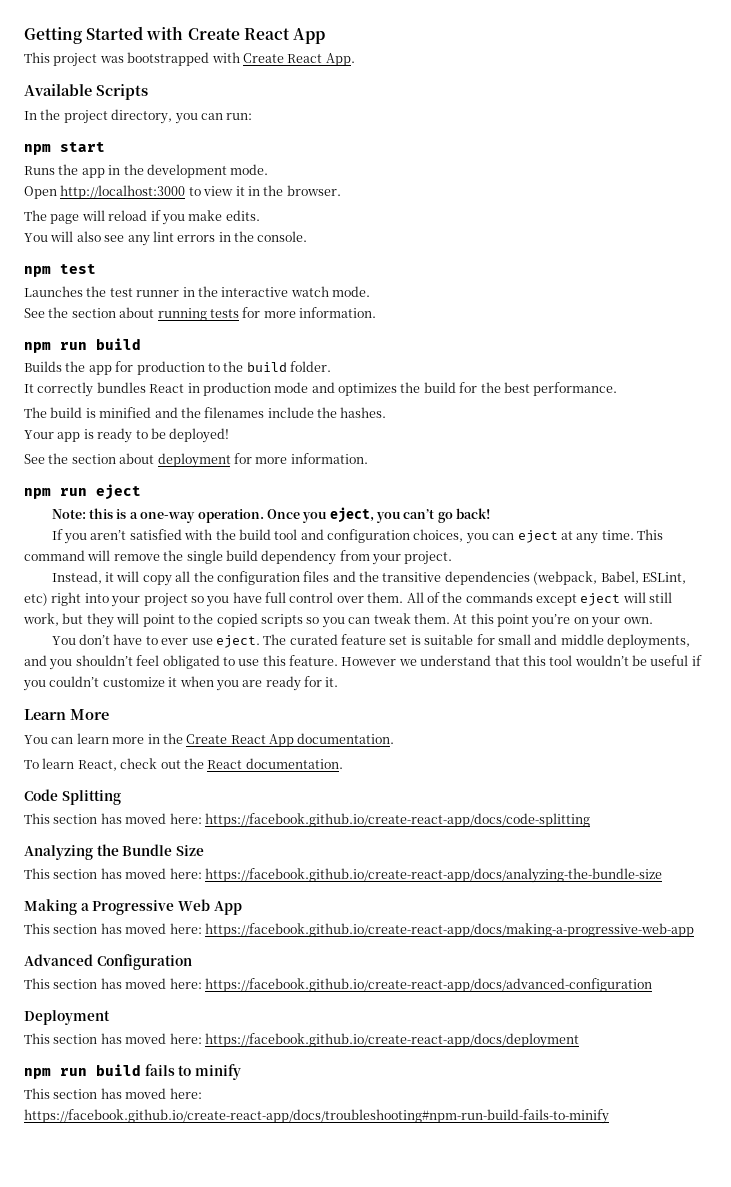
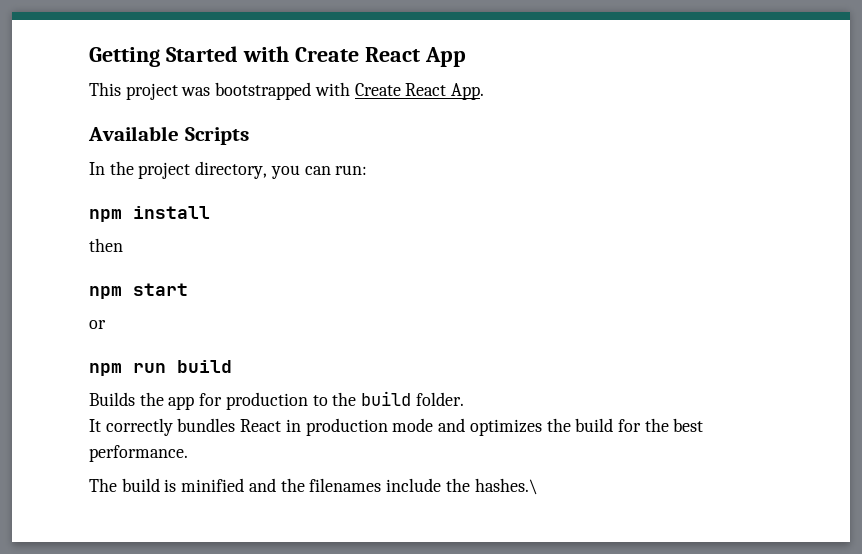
+ npm install
+ then
- Runs the app in the development mode.
- Open http://localhost:3000 to view it in the browser.
- The page will reload if you make edits.
- You will also see any lint errors in the console.
- npm test
- Launches the test runner in the interactive watch mode.
- See the section about running tests for more information.
+ or
- The build is minified and the filenames include the hashes.
- Your app is ready to be deployed!
- See the section about deployment for more information.
- npm run eject
- Note: this is a one-way operation. Once you eject, you can’t go back!
- If you aren’t satisfied with the build tool and configuration choices, you can eject at any time. This command will remove the single build dependency from your project.
- Instead, it will copy all the configuration files and the transitive dependencies (webpack, Babel, ESLint, etc) right into your project so you have full control over them. All of the commands except eject will still work, but they will point to the copied scripts so you can tweak them. At this point you’re on your own.
- You don’t have to ever use eject. The curated feature set is suitable for small and middle deployments, and you shouldn’t feel obligated to use this feature. However we understand that this tool wouldn’t be useful if you couldn’t customize it when you are ready for it.
- Learn More
- You can learn more in the Create React App documentation.
- To learn React, check out the React documentation.
- Code Splitting
- This section has moved here: https://facebook.github.io/create-react-app/docs/code-splitting
- Analyzing the Bundle Size
- This section has moved here: https://facebook.github.io/create-react-app/docs/analyzing-the-bundle-size
- Making a Progressive Web App
- This section has moved here: https://facebook.github.io/create-react-app/docs/making-a-progressive-web-app
- Advanced Configuration
- This section has moved here: https://facebook.github.io/create-react-app/docs/advanced-configuration
- Deployment
- This section has moved here: https://facebook.github.io/create-react-app/docs/deployment
- npm run build fails to minify
- This section has moved here: https://facebook.github.io/create-react-app/docs/troubleshooting#npm-run-build-fails-to-minify
+ The build is minified and the filenames include the hashes.\

